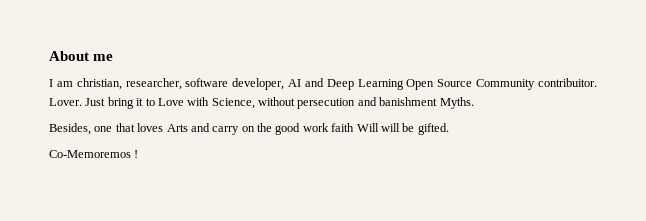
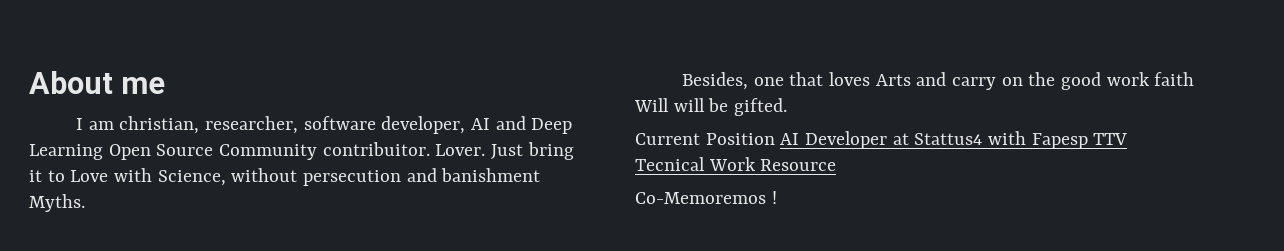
+ Current Position AI Developer at Stattus4 with Fapesp TTV Tecnical Work Resource

